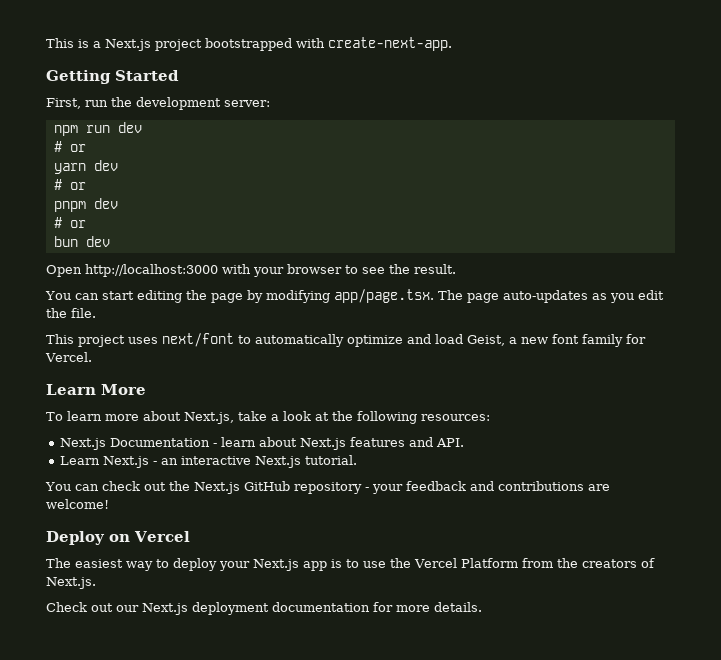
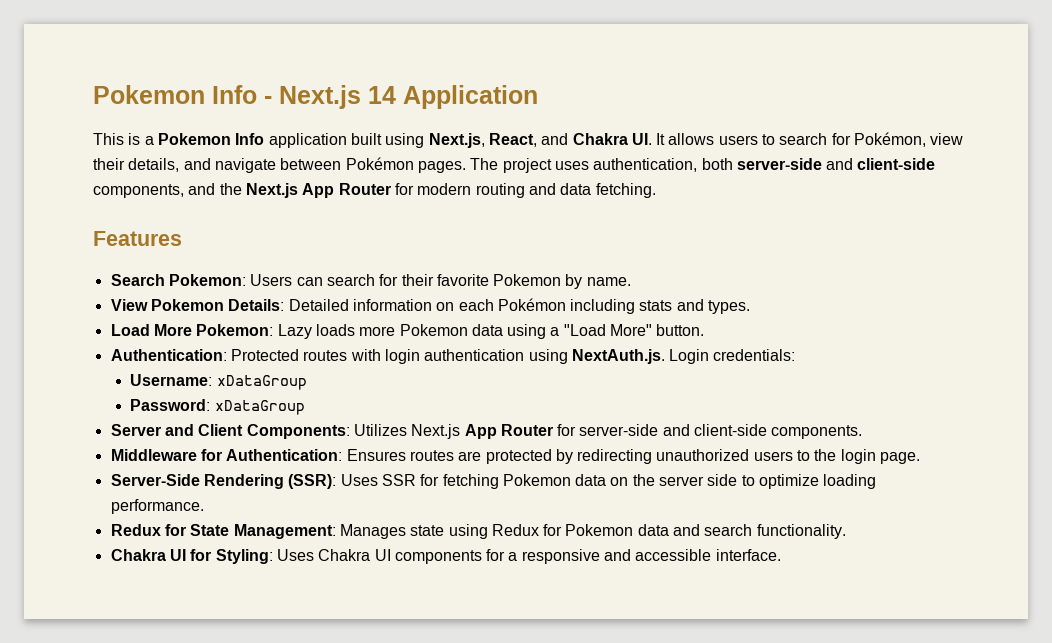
- This is a Next.js project bootstrapped with create-next-app.
- Getting Started
- First, run the development server:
- npm run dev
- # or
- yarn dev
- # or
- pnpm dev
- # or
- bun dev
- Open http://localhost:3000 with your browser to see the result.
- You can start editing the page by modifying app/page.tsx. The page auto-updates as you edit the file.
- This project uses next/font to automatically optimize and load Geist, a new font family for Vercel.
- Learn More
- To learn more about Next.js, take a look at the following resources:
- Next.js Documentation - learn about Next.js features and API.
- Learn Next.js - an interactive Next.js tutorial.
- You can check out the Next.js GitHub repository - your feedback and contributions are welcome!
- Deploy on Vercel
- The easiest way to deploy your Next.js app is to use the Vercel Platform from the creators of Next.js.
- Check out our Next.js deployment documentation for more details.
+ Pokemon Info - Next.js 14 Application
+ This is a Pokemon Info application built using Next.js, React, and Chakra UI. It allows users to search for Pokémon, view their details, and navigate between Pokémon pages. The project uses authentication, both server-side and client-side components, and the Next.js App Router for modern routing and data fetching.
+ Features
+ Search Pokemon: Users can search for their favorite Pokemon by name.
+ View Pokemon Details: Detailed information on each Pokémon including stats and types.
+ Load More Pokemon: Lazy loads more Pokemon data using a "Load More" button.
+ Authentication: Protected routes with login authentication using NextAuth.js. Login credentials:
+ Username: xDataGroup
+ Password: xDataGroup
+ Server and Client Components: Utilizes Next.js App Router for server-side and client-side components.
+ Middleware for Authentication: Ensures routes are protected by redirecting unauthorized users to the login page.
+ Server-Side Rendering (SSR): Uses SSR for fetching Pokemon data on the server side to optimize loading performance.
+ Redux for State Management: Manages state using Redux for Pokemon data and search functionality.
+ Chakra UI for Styling: Uses Chakra UI components for a responsive and accessible interface.

